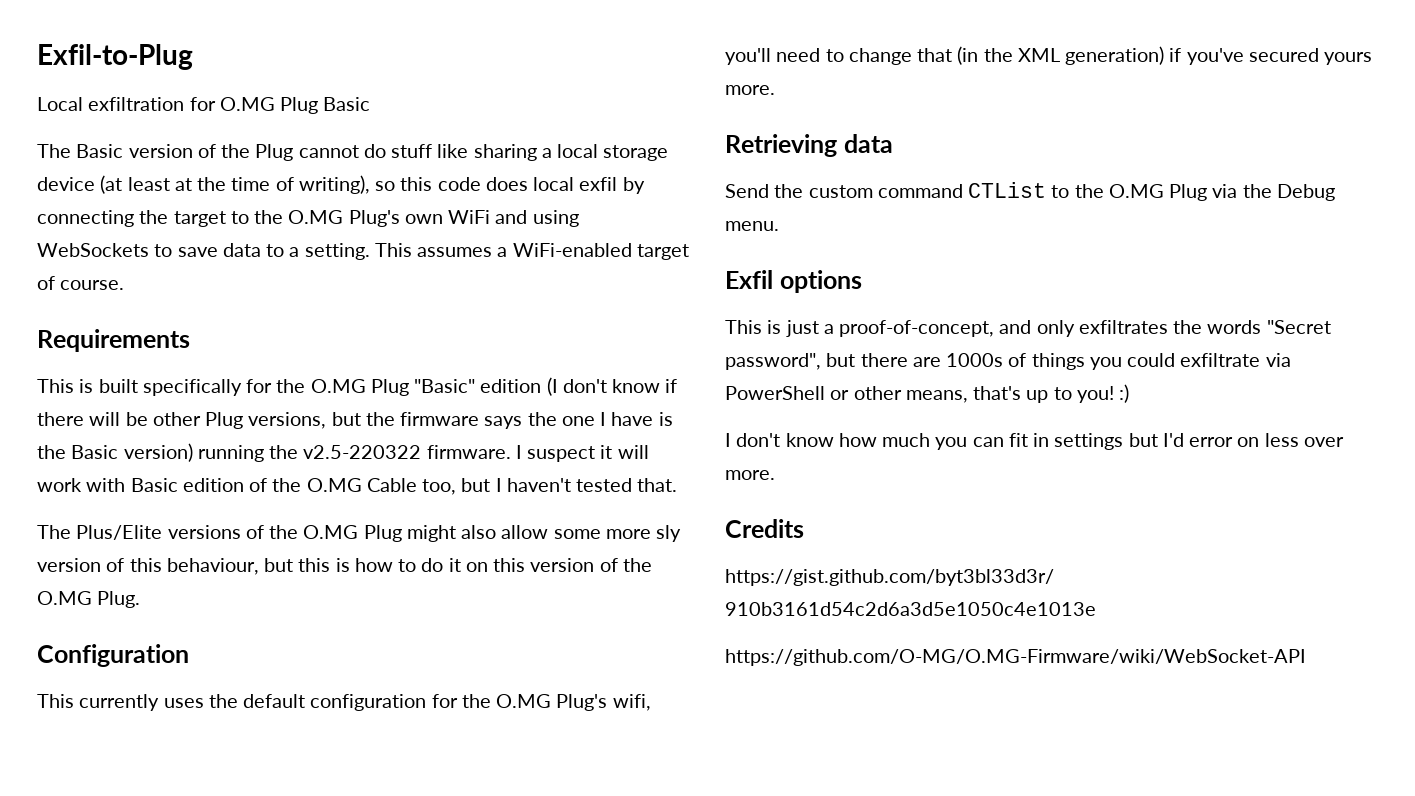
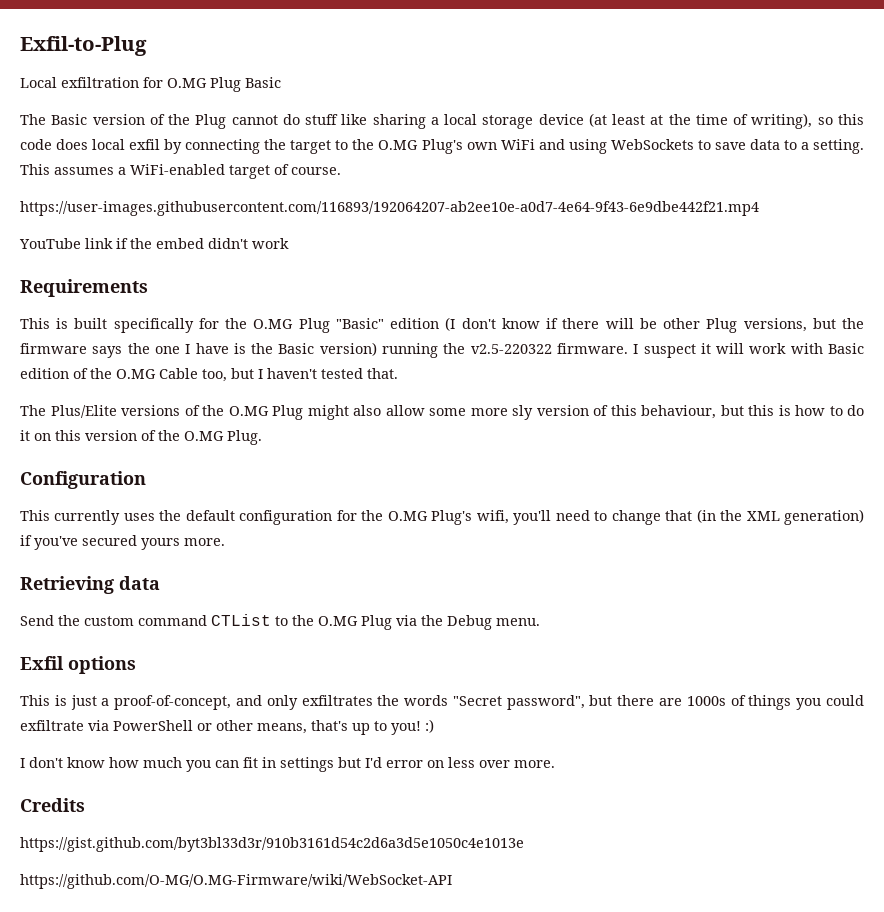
+ https://user-images.githubusercontent.com/116893/192064207-ab2ee10e-a0d7-4e64-9f43-6e9dbe442f21.mp4
+ YouTube link if the embed didn't work

